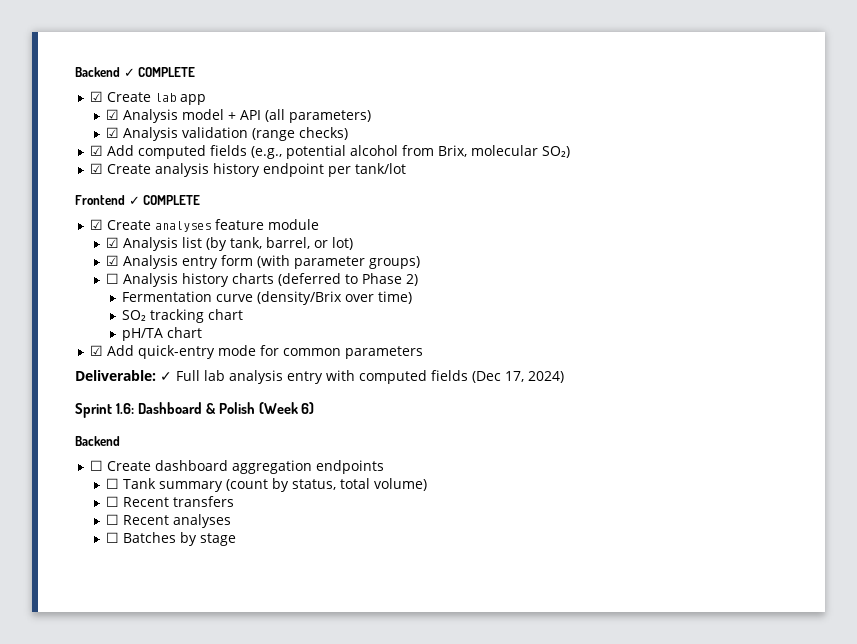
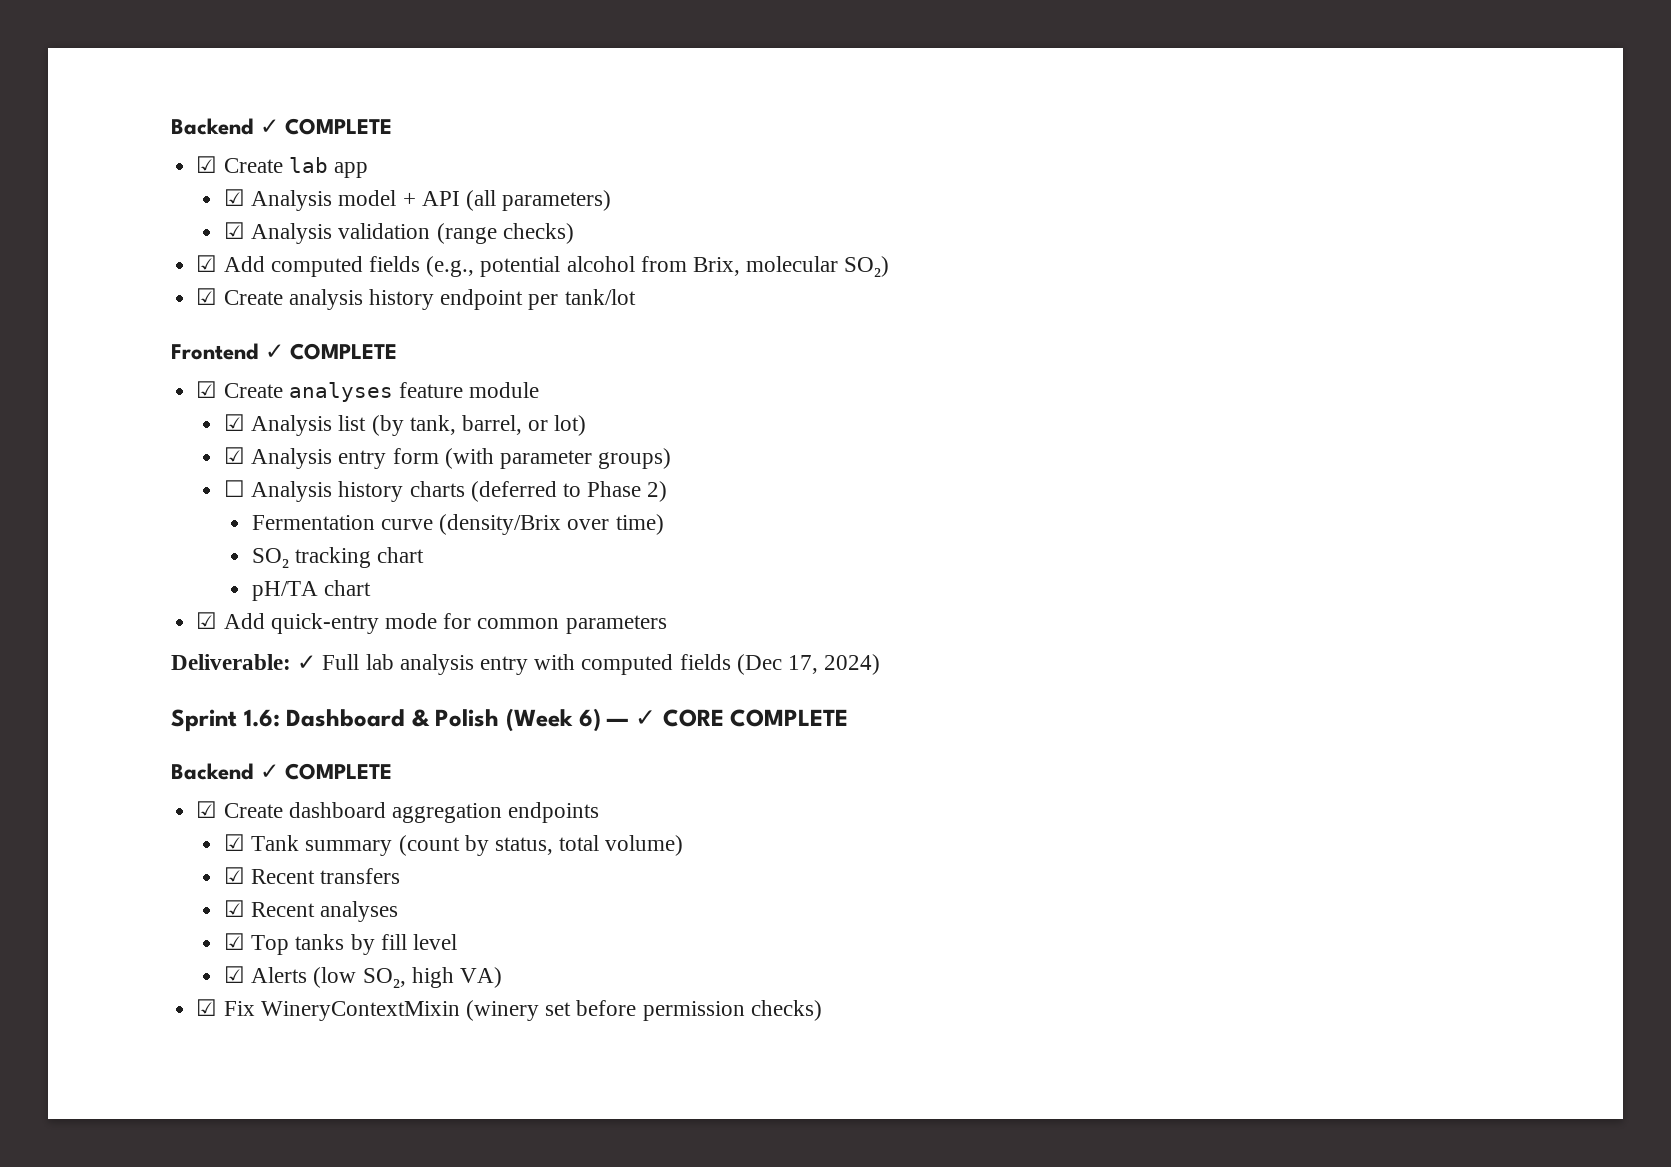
- Sprint 1.6: Dashboard & Polish (Week 6)
- Backend
- ☐ Create dashboard aggregation endpoints
+ Sprint 1.6: Dashboard & Polish (Week 6) — ✓ CORE COMPLETE
+ Backend ✓ COMPLETE
+ ☑ Create dashboard aggregation endpoints
- ☐ Tank summary (count by status, total volume)
+ ☑ Tank summary (count by status, total volume)
- ☐ Recent transfers
+ ☑ Recent transfers
- ☐ Recent analyses
+ ☑ Recent analyses
- ☐ Batches by stage
+ ☑ Top tanks by fill level
+ ☑ Alerts (low SO₂, high VA)
+ ☑ Fix WineryContextMixin (winery set before permission checks)

